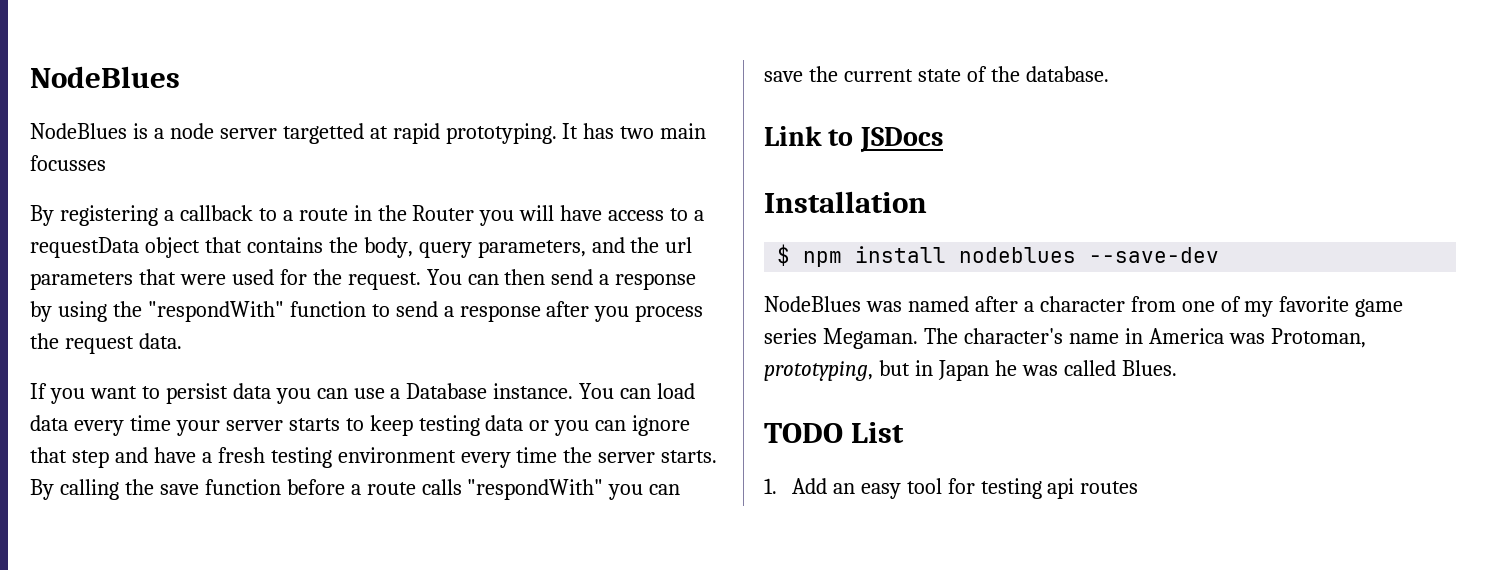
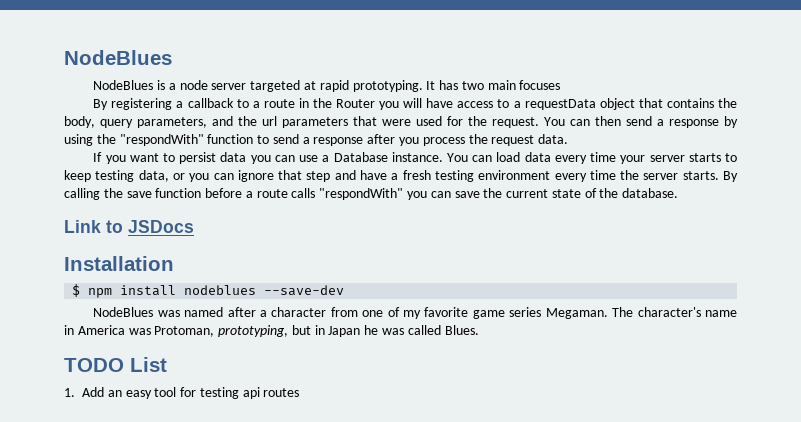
- NodeBlues is a node server targetted at rapid prototyping.
+ NodeBlues is a node server targeted at rapid prototyping.
- It has two main focusses
+ It has two main focuses
- You can load data every time your server starts to keep testing data or you can ignore that step and have a fresh testing environment every time the server starts.
+ You can load data every time your server starts to keep testing data, or you can ignore that step and have a fresh testing environment every time the server starts.

